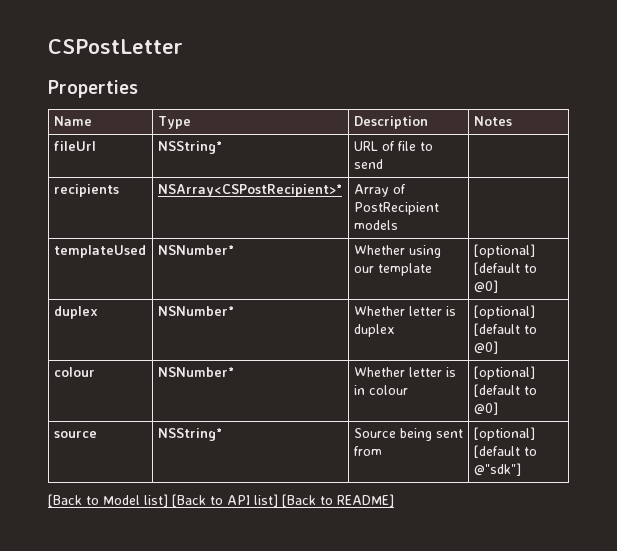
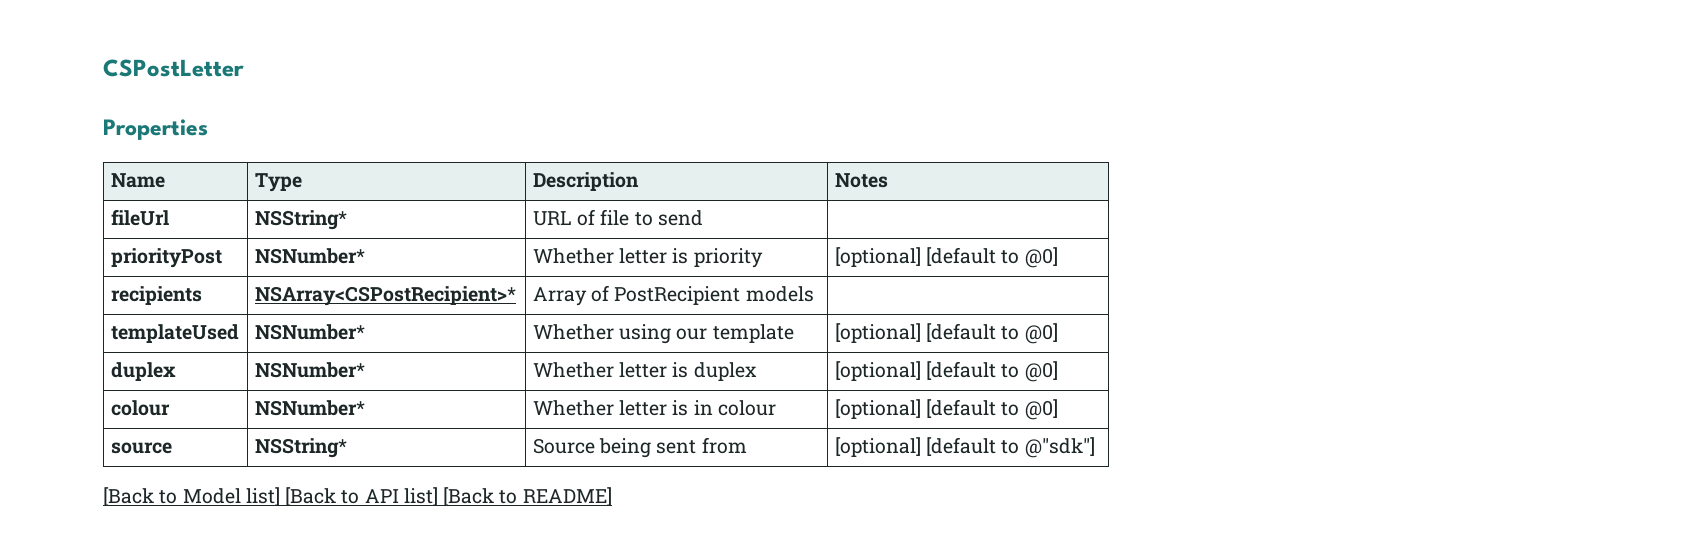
+ priorityPost | NSNumber* | Whether letter is priority | [optional] [default to @0]

